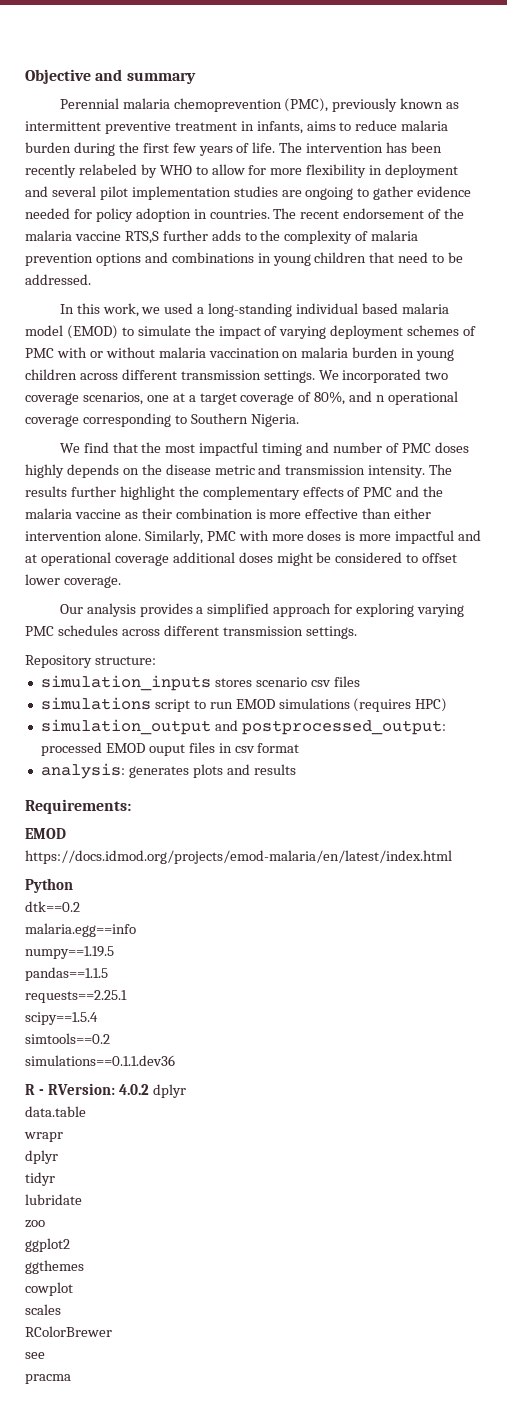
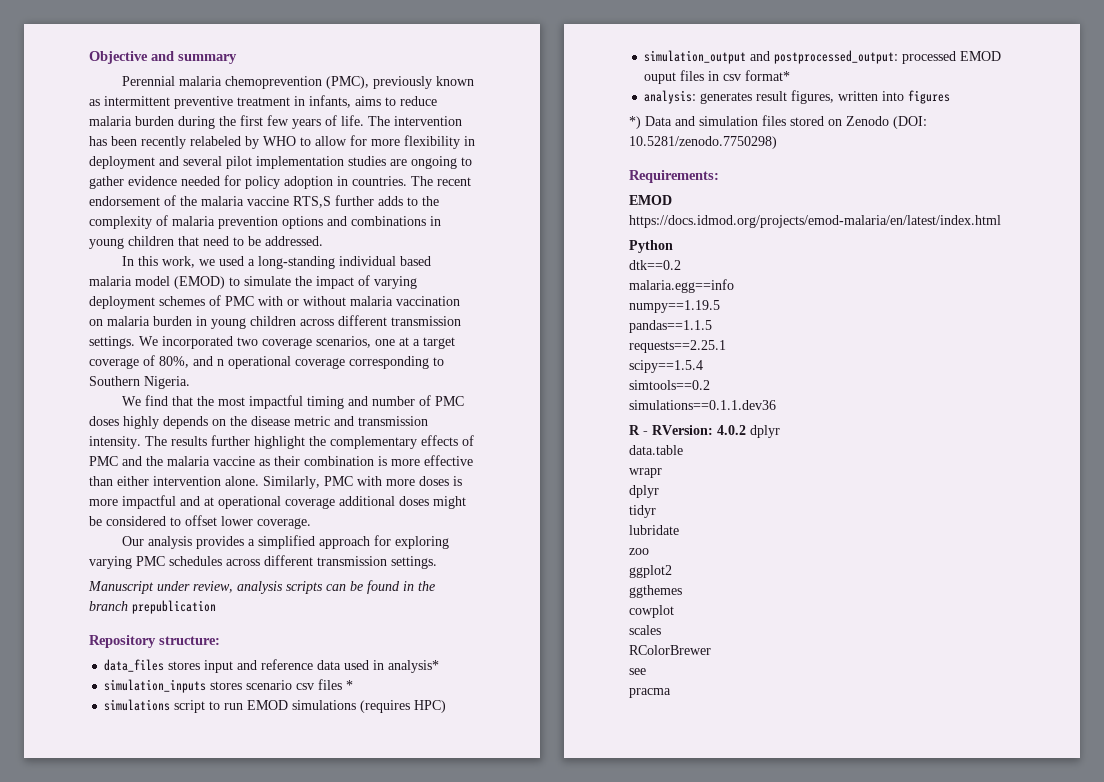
+ Manuscript under review, analysis scripts can be found in the branch prepublication
  Repository structure:
+ data_files stores input and reference data used in analysis*
- simulation_inputs stores scenario csv files
+ simulation_inputs stores scenario csv files *
- simulation_output and postprocessed_output: processed EMOD ouput files in csv format
+ simulation_output and postprocessed_output: processed EMOD ouput files in csv format*
- analysis: generates plots and results
+ analysis: generates result figures, written into figures
+ *) Data and simulation files stored on Zenodo (DOI: 10.5281/zenodo.7750298)

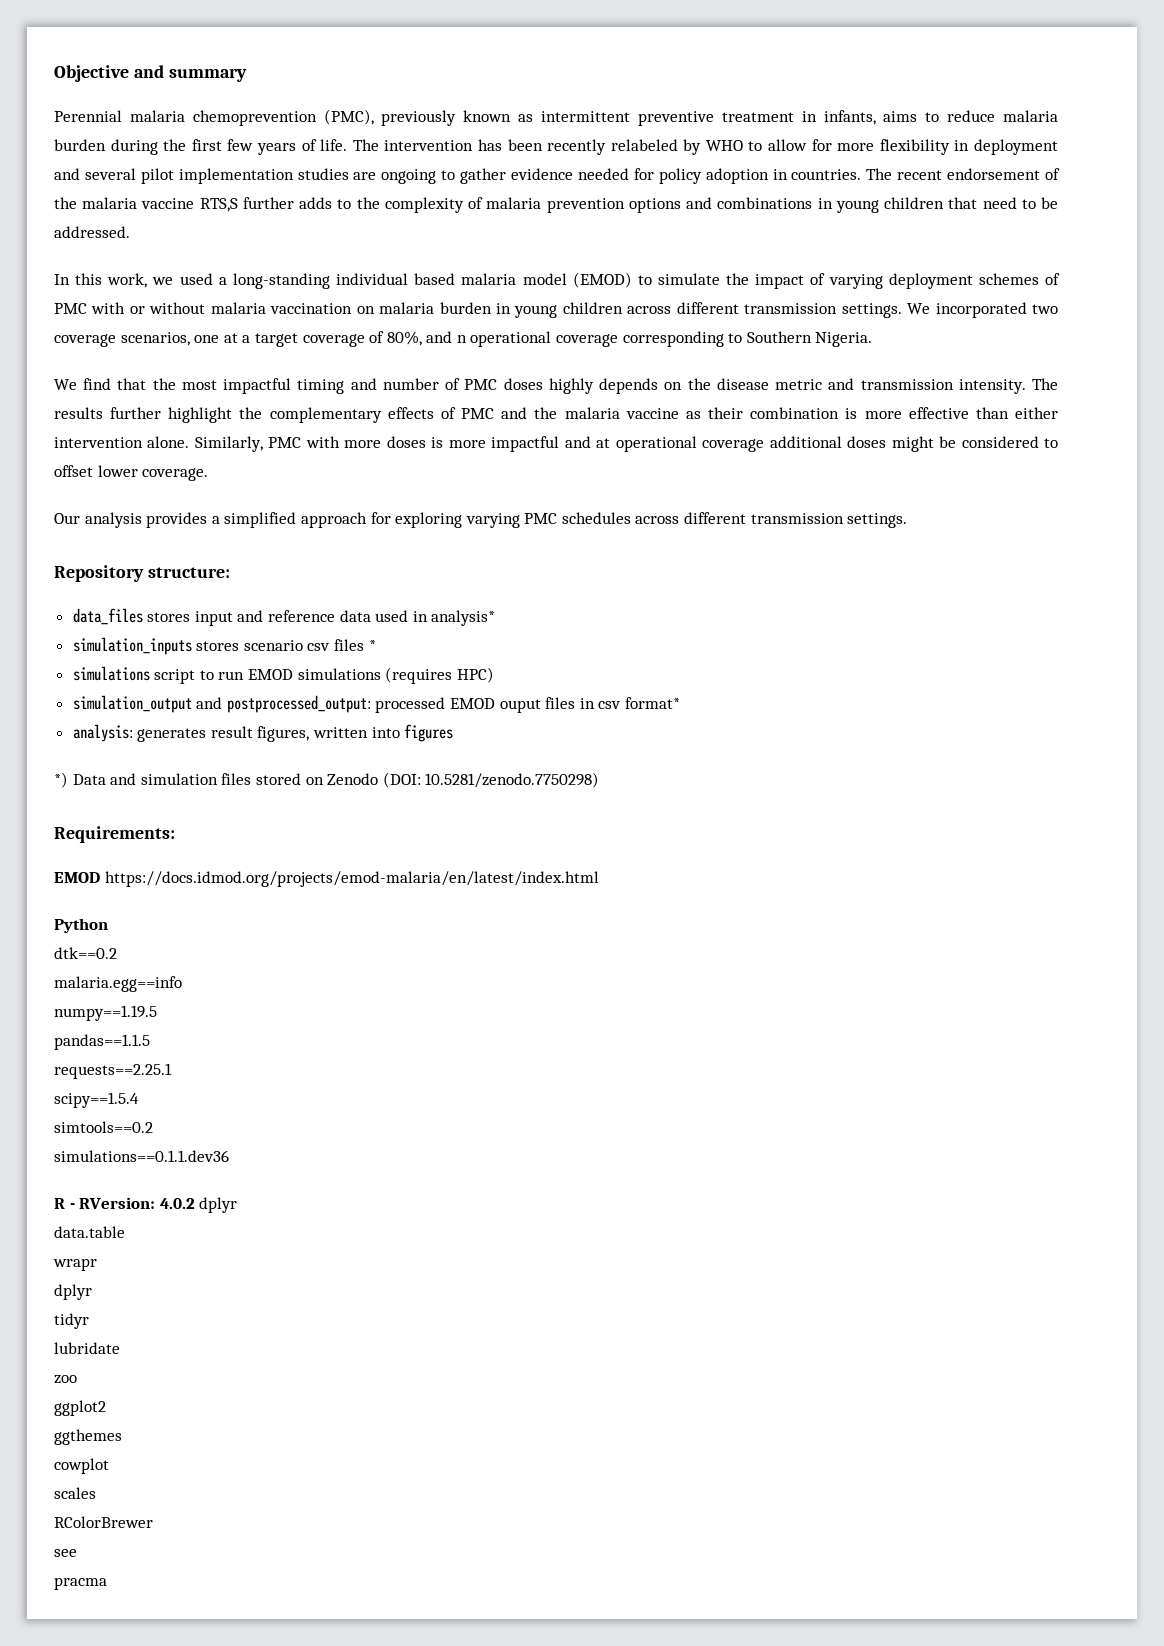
- Manuscript under review, analysis scripts can be found in the branch prepublication

